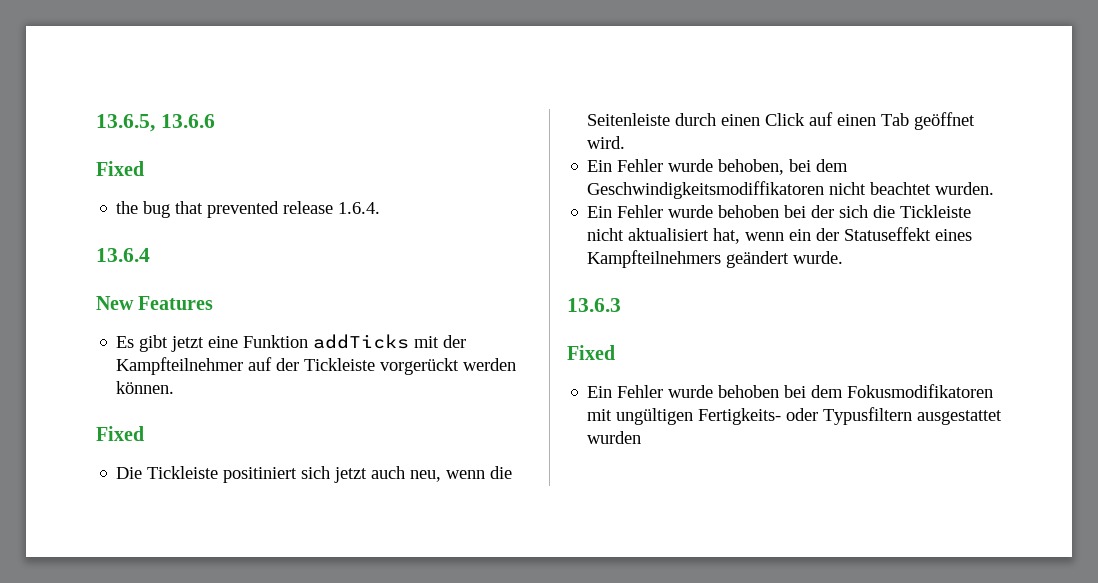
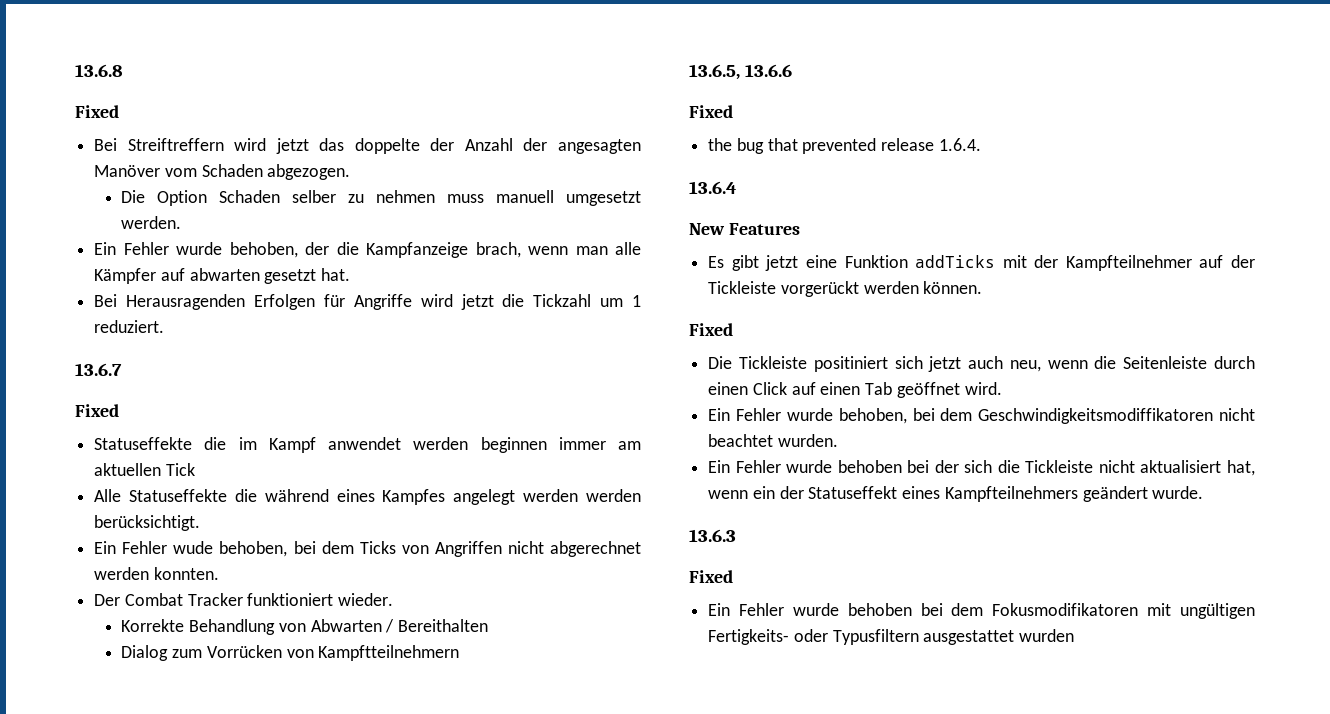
+ 13.6.8
+ Fixed
+ Bei Streiftreffern wird jetzt das doppelte der Anzahl der angesagten Manöver vom Schaden abgezogen.
+ Die Option Schaden selber zu nehmen muss manuell umgesetzt werden.
+ Ein Fehler wurde behoben, der die Kampfanzeige brach, wenn man alle Kämpfer auf abwarten gesetzt hat.
+ Bei Herausragenden Erfolgen für Angriffe wird jetzt die Tickzahl um 1 reduziert.
+ 13.6.7
+ Fixed
+ Statuseffekte die im Kampf anwendet werden beginnen immer am aktuellen Tick
+ Alle Statuseffekte die während eines Kampfes angelegt werden werden berücksichtigt.
+ Ein Fehler wude behoben, bei dem Ticks von Angriffen nicht abgerechnet werden konnten.
+ Der Combat Tracker funktioniert wieder.
+ Korrekte Behandlung von Abwarten / Bereithalten
+ Dialog zum Vorrücken von Kampftteilnehmern

